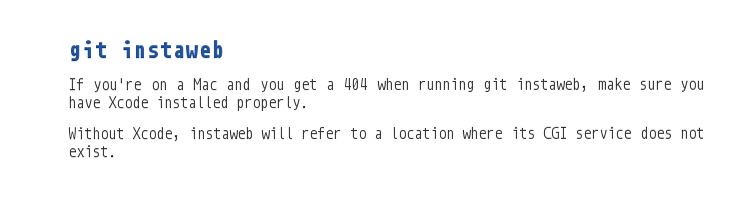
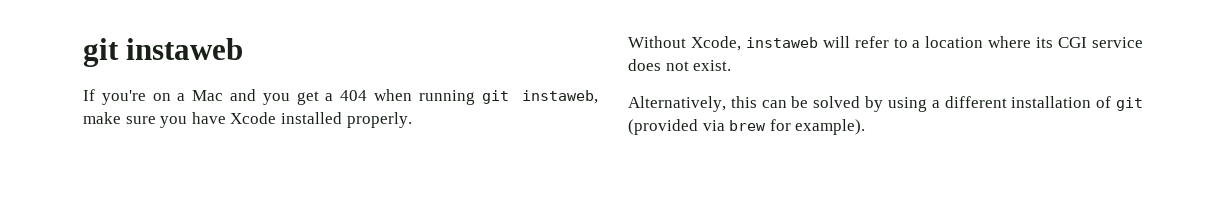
+ Alternatively, this can be solved by using a different installation of git (provided via brew for example).

